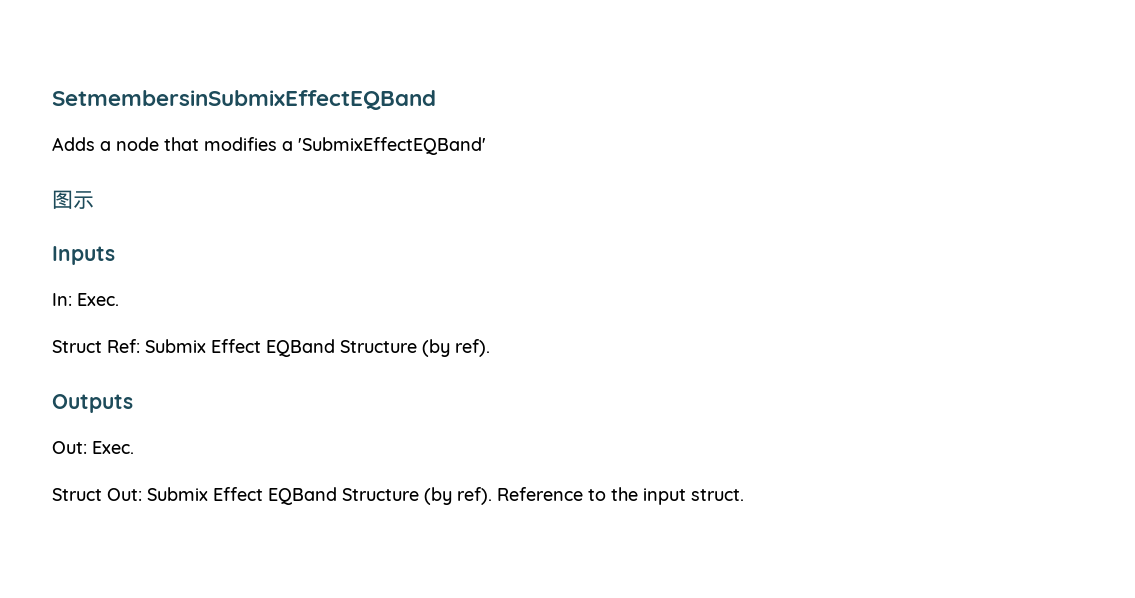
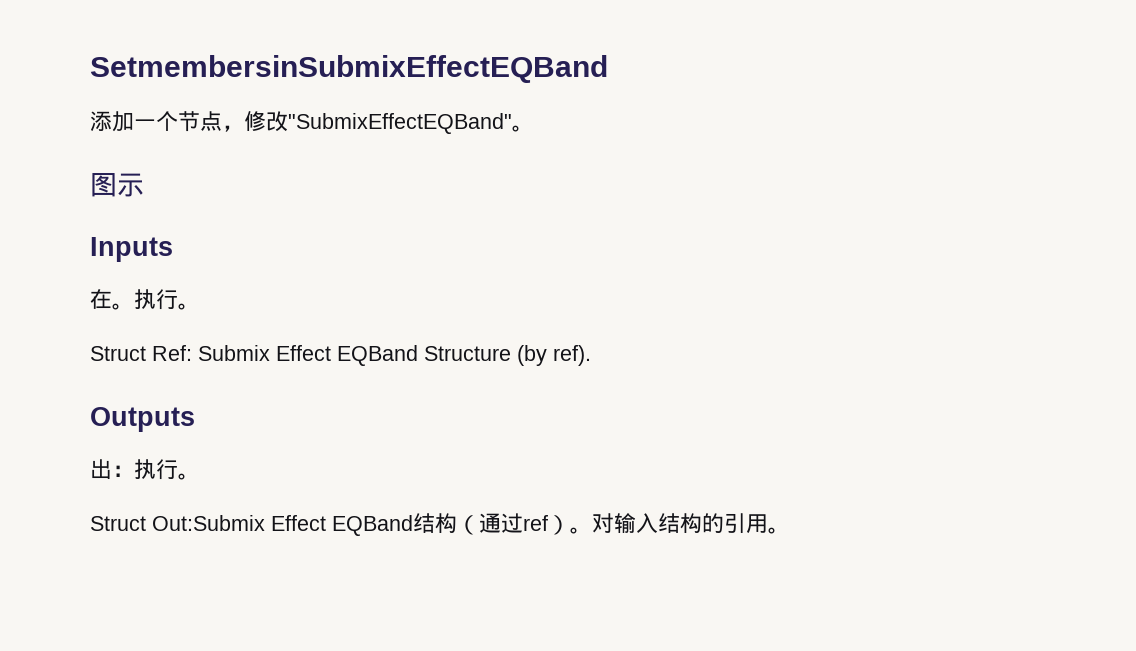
- Adds a node that modifies a 'SubmixEffectEQBand'
+ 添加一个节点，修改"SubmixEffectEQBand"。
- In: Exec.
+ 在。执行。
- Out: Exec.
- Struct Out: Submix Effect EQBand Structure (by ref). Reference to the input struct.
+ 出：执行。
+ Struct Out:Submix Effect EQBand结构（通过ref）。对输入结构的引用。

